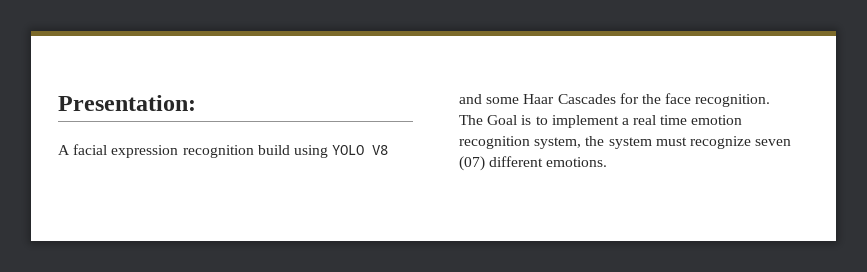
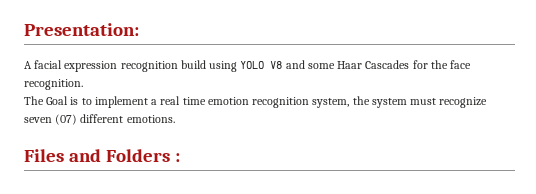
+ Files and Folders :

